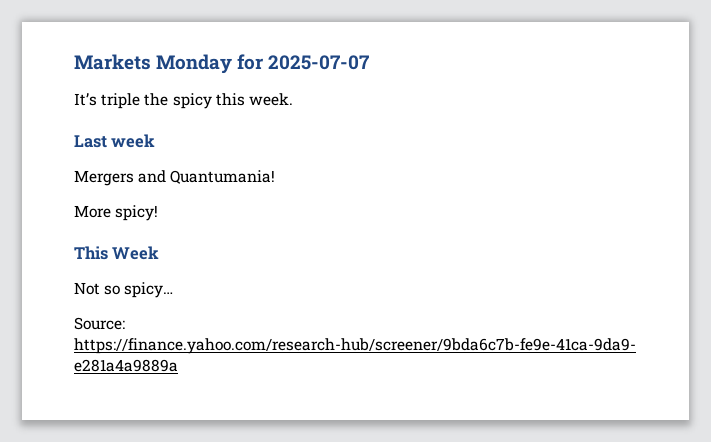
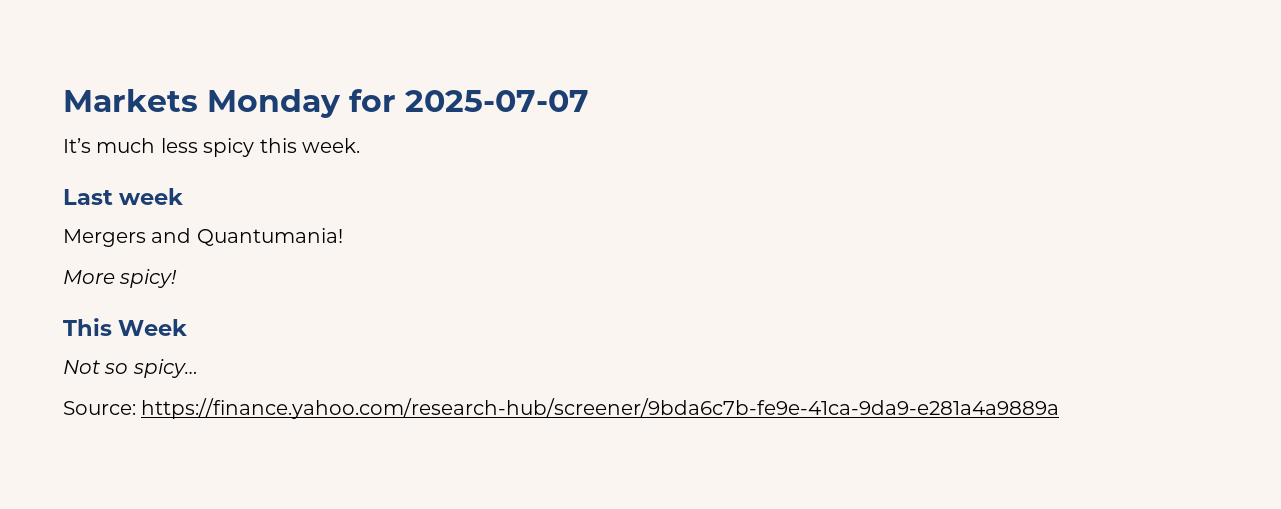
- It’s triple the spicy this week.
+ It’s much less spicy this week.

